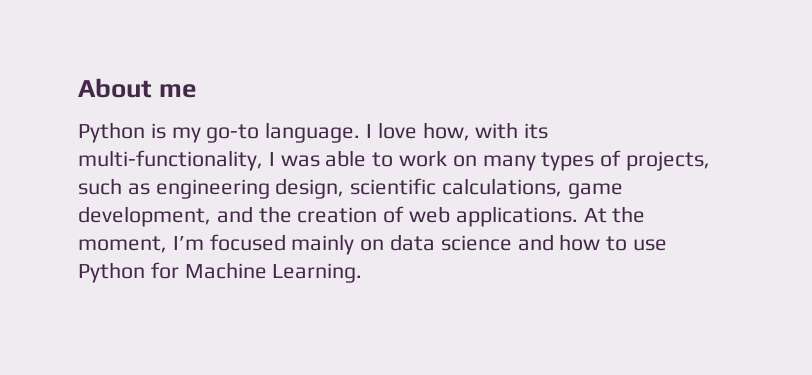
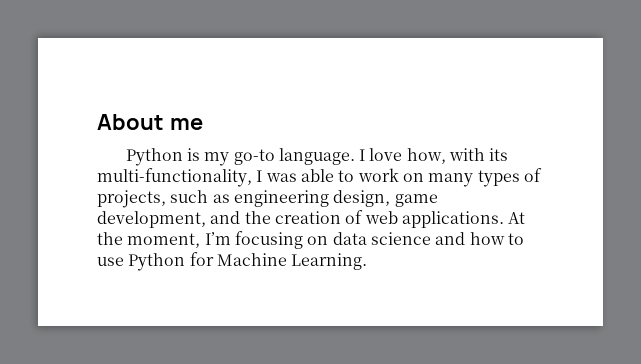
- I love how, with its multi-functionality, I was able to work on many types of projects, such as engineering design, scientific calculations, game development, and the creation of web applications.
+ I love how, with its multi-functionality, I was able to work on many types of projects, such as engineering design, game development, and the creation of web applications.
- At the moment, I’m focused mainly on data science and how to use Python for Machine Learning.
+ At the moment, I’m focusing on data science and how to use Python for Machine Learning.

